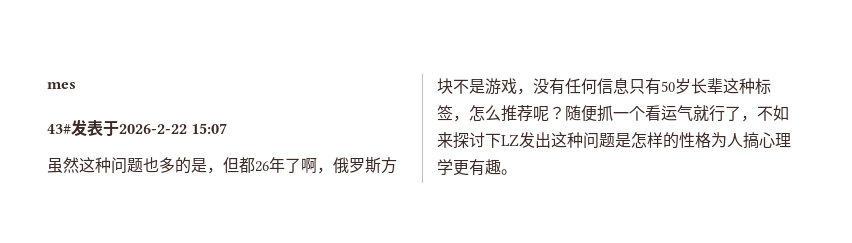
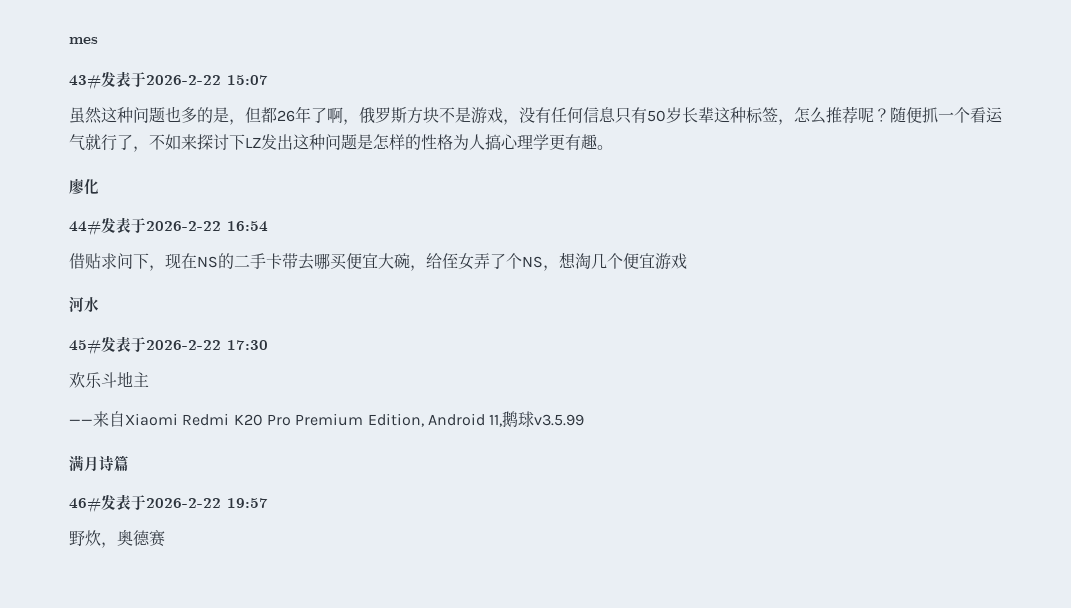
+ 廖化
+ 44#发表于2026-2-22 16:54
+ 借贴求问下，现在NS的二手卡带去哪买便宜大碗，给侄女弄了个NS，想淘几个便宜游戏
+ 河水
+ 45#发表于2026-2-22 17:30
+ 欢乐斗地主
+ ——来自Xiaomi Redmi K20 Pro Premium Edition, Android 11,鹅球v3.5.99
+ 满月诗篇
+ 46#发表于2026-2-22 19:57
+ 野炊，奥德赛

